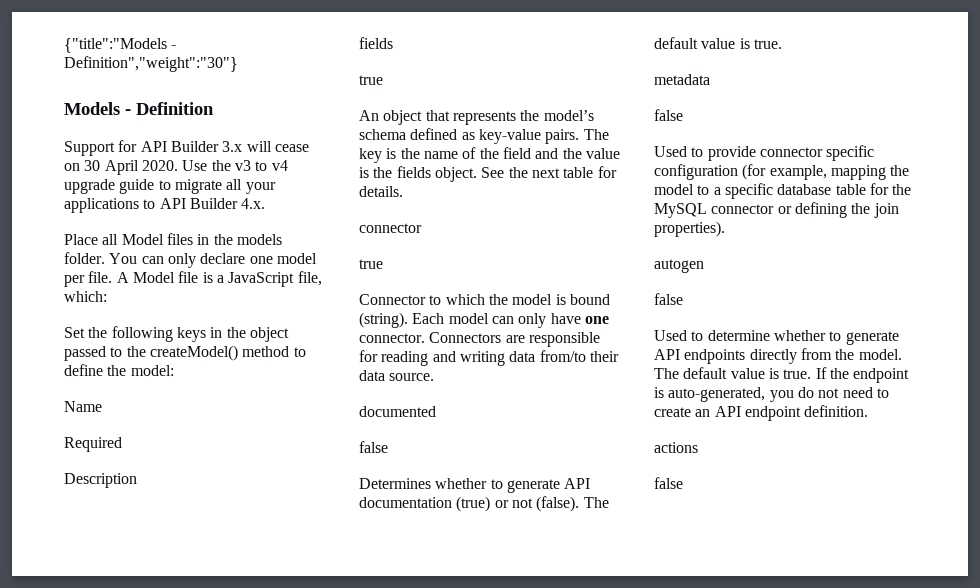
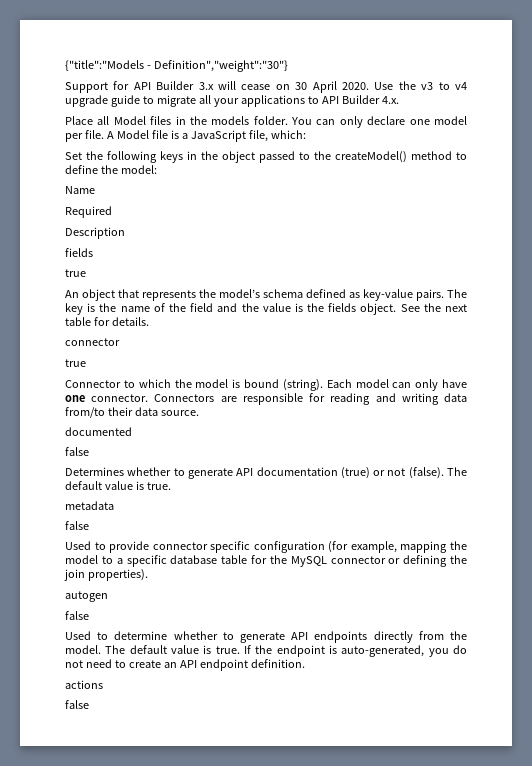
- Models - Definition

